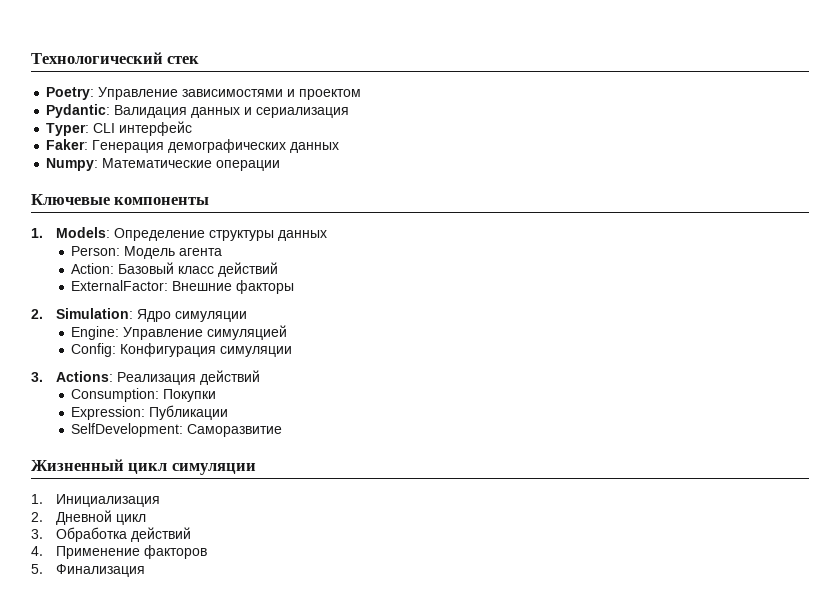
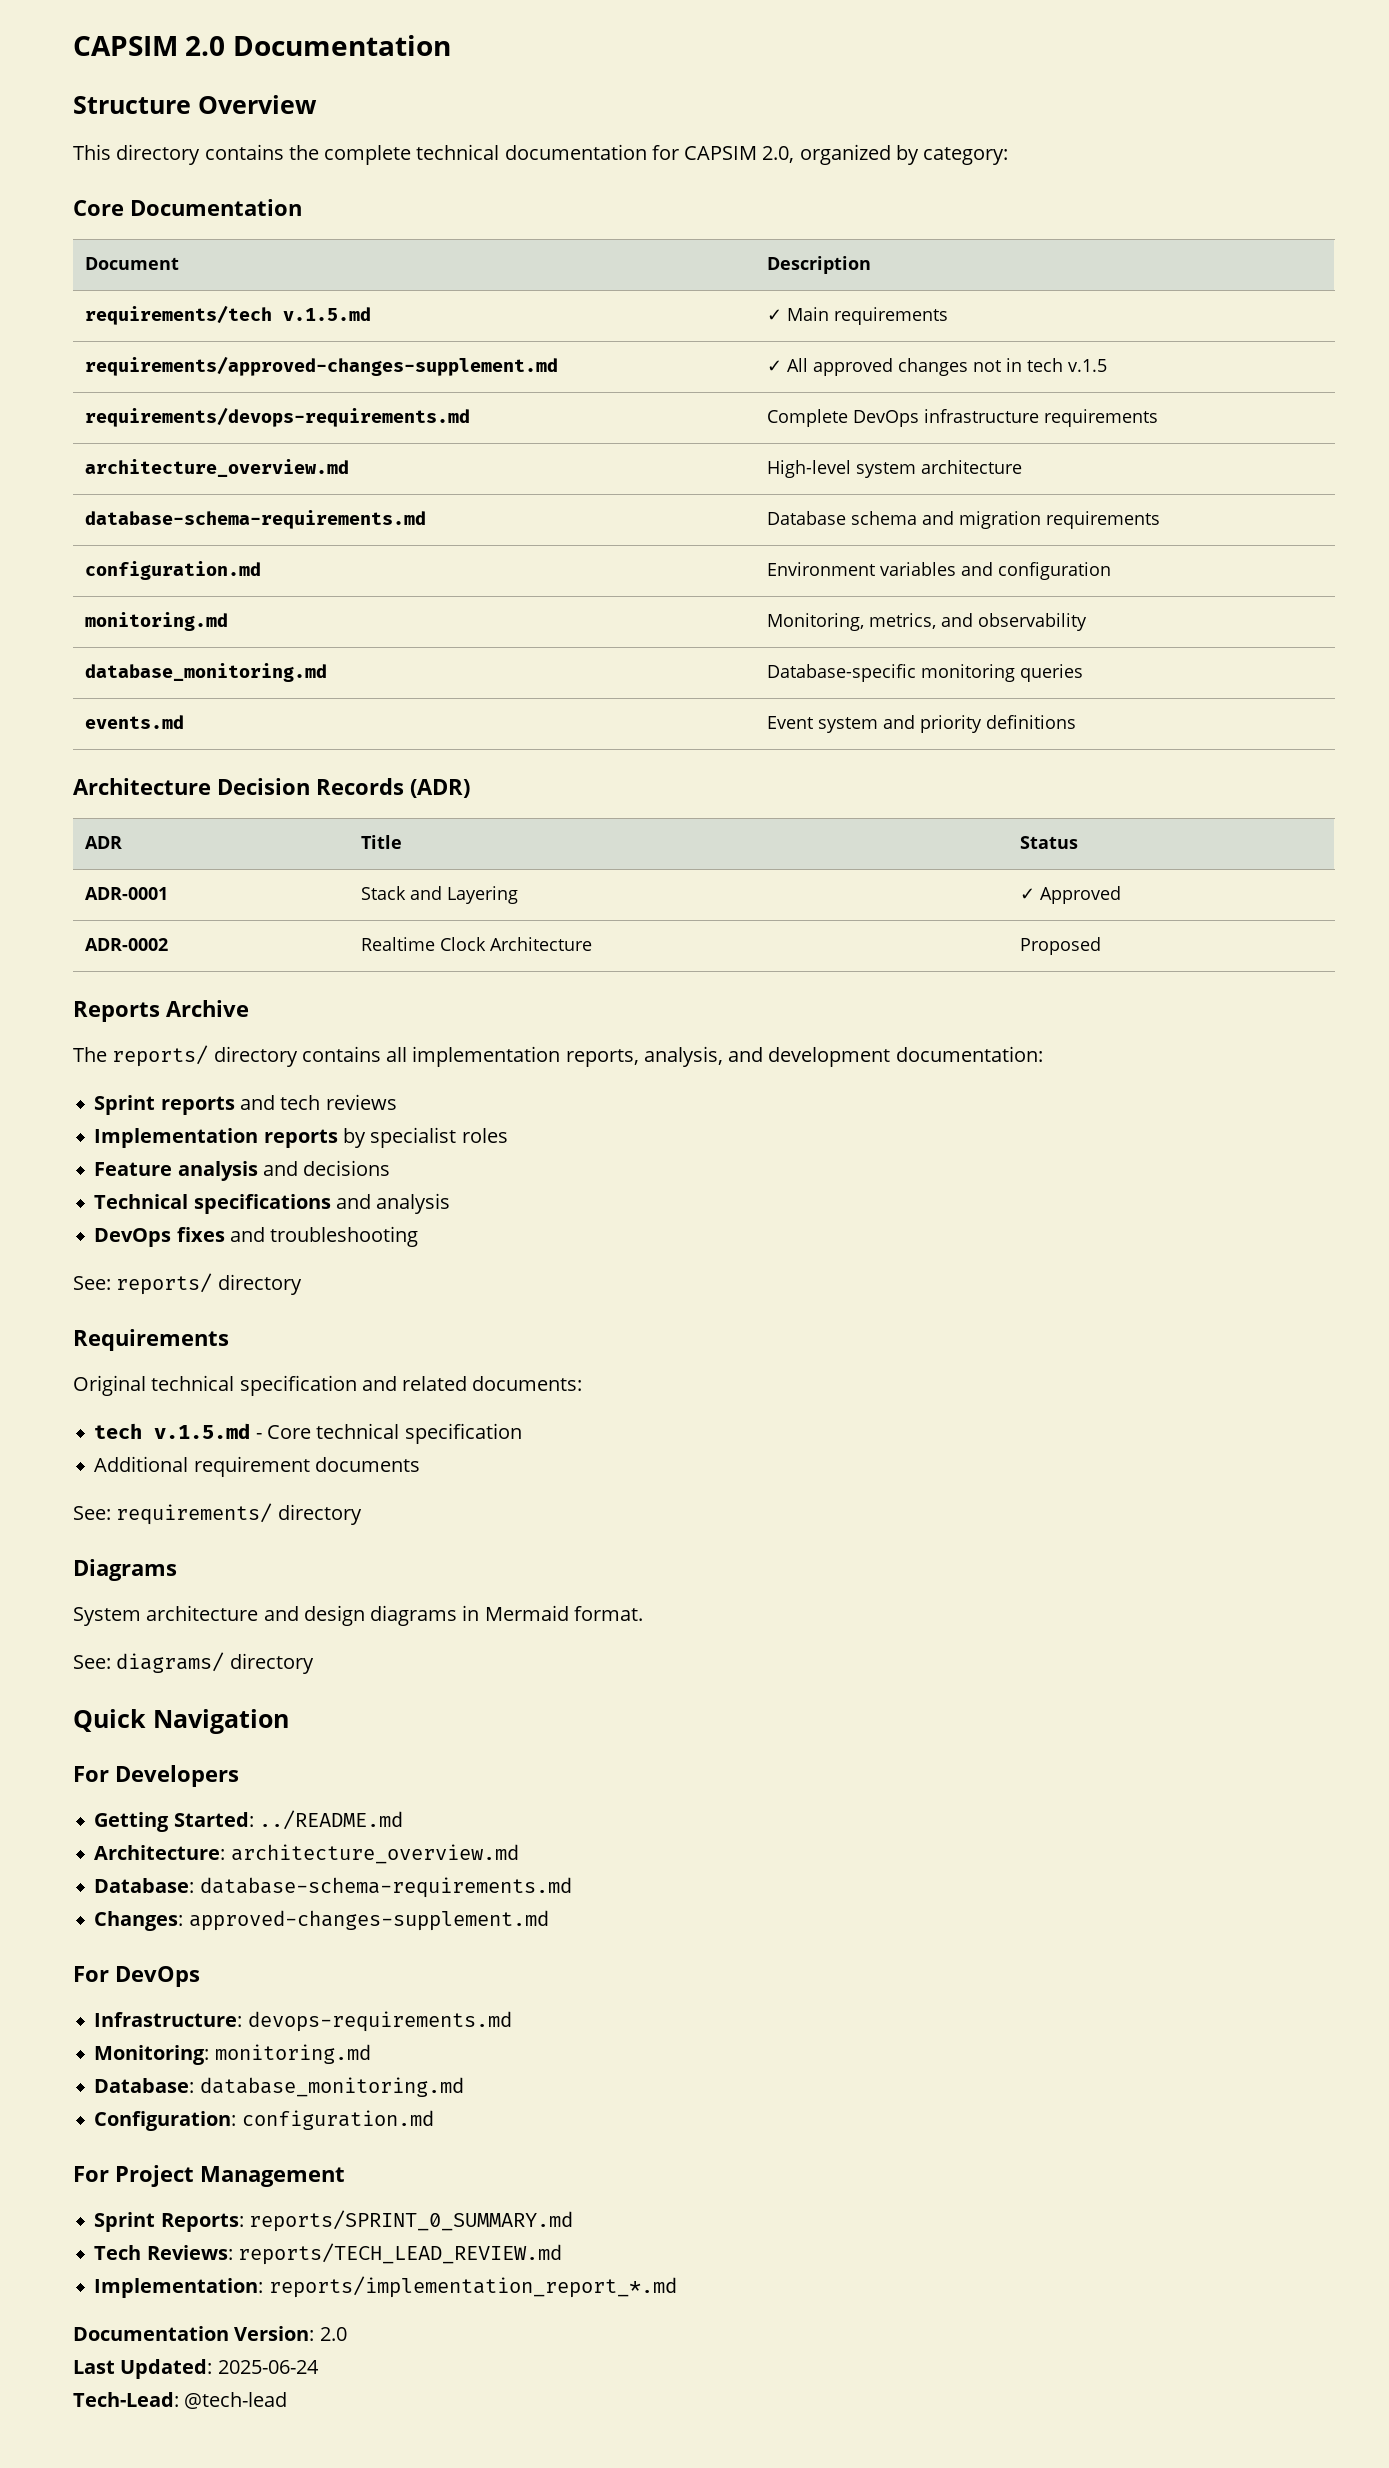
- Технологический стек
- Poetry: Управление зависимостями и проектом
- Pydantic: Валидация данных и сериализация
- Typer: CLI интерфейс
- Faker: Генерация демографических данных
- Numpy: Математические операции
- Ключевые компоненты
- 1. Models: Определение структуры данных
- Person: Модель агента
- Action: Базовый класс действий
- ExternalFactor: Внешние факторы
- 2. Simulation: Ядро симуляции
- Engine: Управление симуляцией
- Config: Конфигурация симуляции
- 3. Actions: Реализация действий
- Consumption: Покупки
- Expression: Публикации
- SelfDevelopment: Саморазвитие
- Жизненный цикл симуляции
- 1. Инициализация
- 2. Дневной цикл
- 3. Обработка действий
- 4. Применение факторов
- 5. Финализация
+ CAPSIM 2.0 Documentation
+ Structure Overview
+ This directory contains the complete technical documentation for CAPSIM 2.0, organized by category:
+ Core Documentation
+ Document | Description
+ requirements/tech v.1.5.md | ✓ Main requirements
+ requirements/approved-changes-supplement.md | ✓ All approved changes not in tech v.1.5
+ requirements/devops-requirements.md | Complete DevOps infrastructure requirements
+ architecture_overview.md | High-level system architecture
+ database-schema-requirements.md | Database schema and migration requirements
+ configuration.md | Environment variables and configuration
+ monitoring.md | Monitoring, metrics, and observability
+ database_monitoring.md | Database-specific monitoring queries
+ events.md | Event system and priority definitions
+ Architecture Decision Records (ADR)
+ ADR | Title | Status
+ ADR-0001 | Stack and Layering | ✓ Approved
+ ADR-0002 | Realtime Clock Architecture | Proposed
+ Reports Archive
+ The reports/ directory contains all implementation reports, analysis, and development documentation:
+ Sprint reports and tech reviews
+ Implementation reports by specialist roles
+ Feature analysis and decisions
+ Technical specifications and analysis
+ DevOps fixes and troubleshooting
+ See: reports/ directory
+ Requirements
+ Original technical specification and related documents:
+ tech v.1.5.md - Core technical specification
+ Additional requirement documents
+ See: requirements/ directory
+ Diagrams
+ System architecture and design diagrams in Mermaid format.
+ See: diagrams/ directory
+ Quick Navigation
+ For Developers
+ Getting Started: ../README.md
+ Architecture: architecture_overview.md
+ Database: database-schema-requirements.md
+ Changes: approved-changes-supplement.md
+ For DevOps
+ Infrastructure: devops-requirements.md
+ Monitoring: monitoring.md
+ Database: database_monitoring.md
+ Configuration: configuration.md
+ For Project Management
+ Sprint Reports: reports/SPRINT_0_SUMMARY.md
+ Tech Reviews: reports/TECH_LEAD_REVIEW.md
+ Implementation: reports/implementation_report_*.md
+ Documentation Version: 2.0
+ Last Updated: 2025-06-24
+ Tech-Lead: @tech-lead

